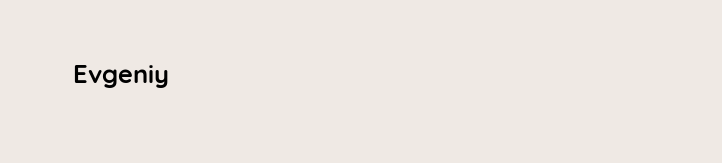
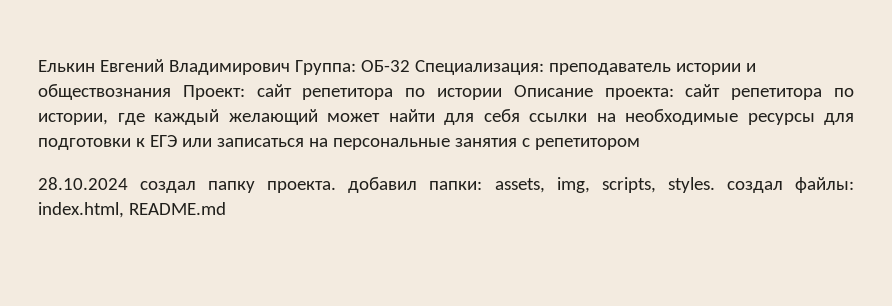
- Evgeniy
+ Елькин Евгений Владимирович Группа: ОБ-32 Специализация: преподаватель истории и обществознания Проект: сайт репетитора по истории Описание проекта: сайт репетитора по истории, где каждый желающий может найти для себя ссылки на необходимые ресурсы для подготовки к ЕГЭ или записаться на персональные занятия с репетитором
+ 28.10.2024 создал папку проекта. добавил папки: assets, img, scripts, styles. создал файлы: index.html, README.md

